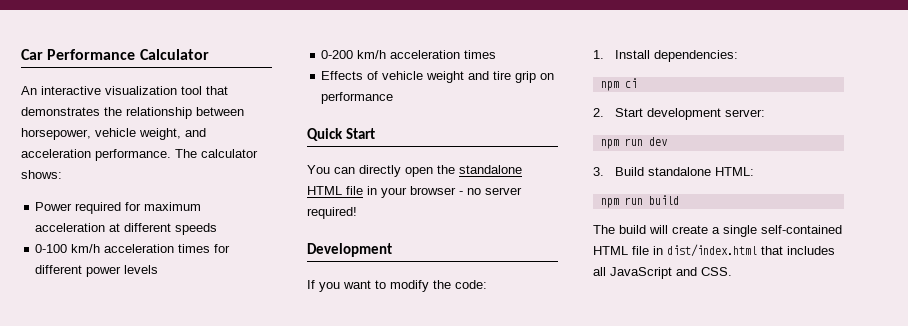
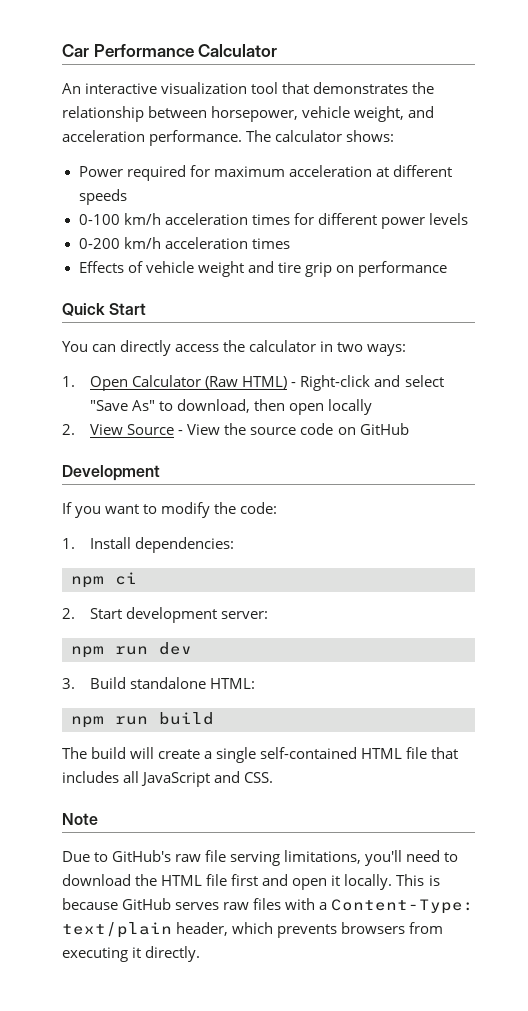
- You can directly open the standalone HTML file in your browser - no server required!
+ You can directly access the calculator in two ways:
+ 1. Open Calculator (Raw HTML) - Right-click and select "Save As" to download, then open locally
+ 2. View Source - View the source code on GitHub
- The build will create a single self-contained HTML file in dist/index.html that includes all JavaScript and CSS.
+ The build will create a single self-contained HTML file that includes all JavaScript and CSS.
+ Note
+ Due to GitHub's raw file serving limitations, you'll need to download the HTML file first and open it locally. This is because GitHub serves raw files with a Content-Type: text/plain header, which prevents browsers from executing it directly.

